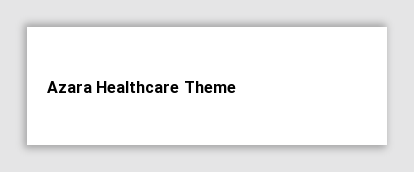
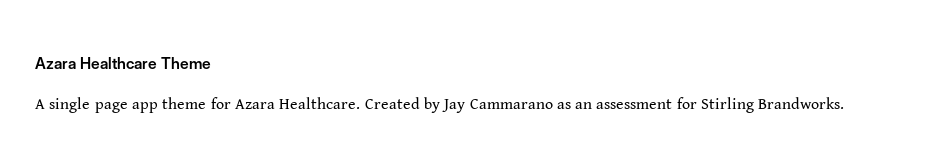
+ A single page app theme for Azara Healthcare. Created by Jay Cammarano as an assessment for Stirling Brandworks.

